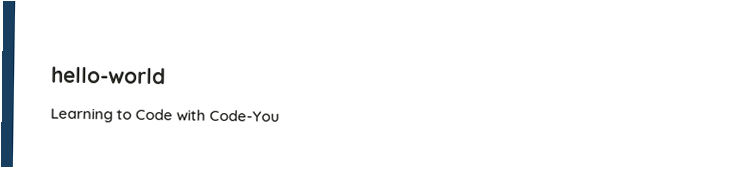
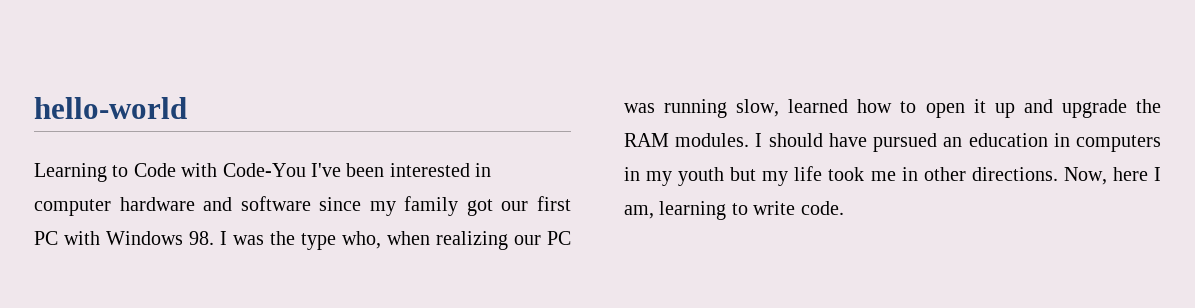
- Learning to Code with Code-You
+ Learning to Code with Code-You I've been interested in computer hardware and software since my family got our first PC with Windows 98. I was the type who, when realizing our PC was running slow, learned how to open it up and upgrade the RAM modules. I should have pursued an education in computers in my youth but my life took me in other directions. Now, here I am, learning to write code.

